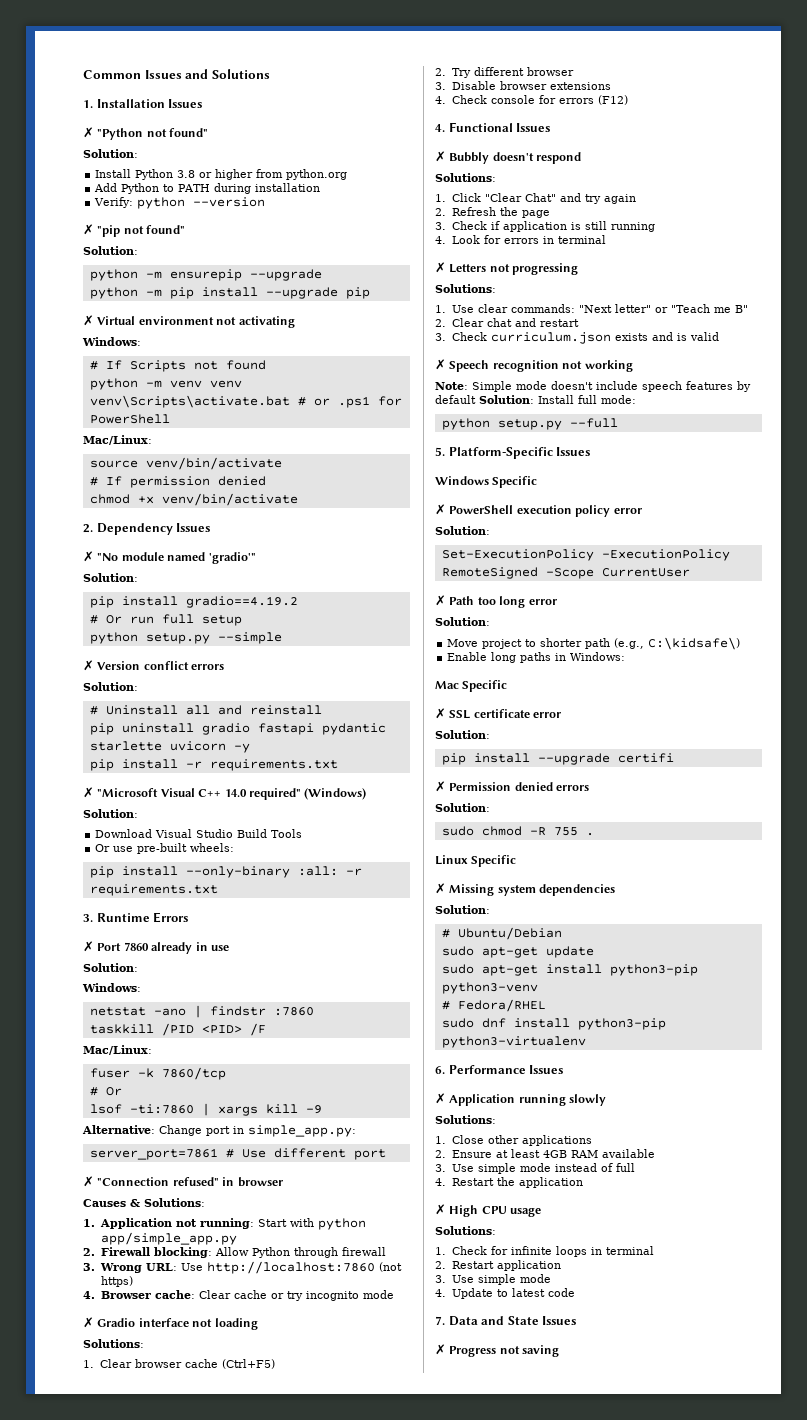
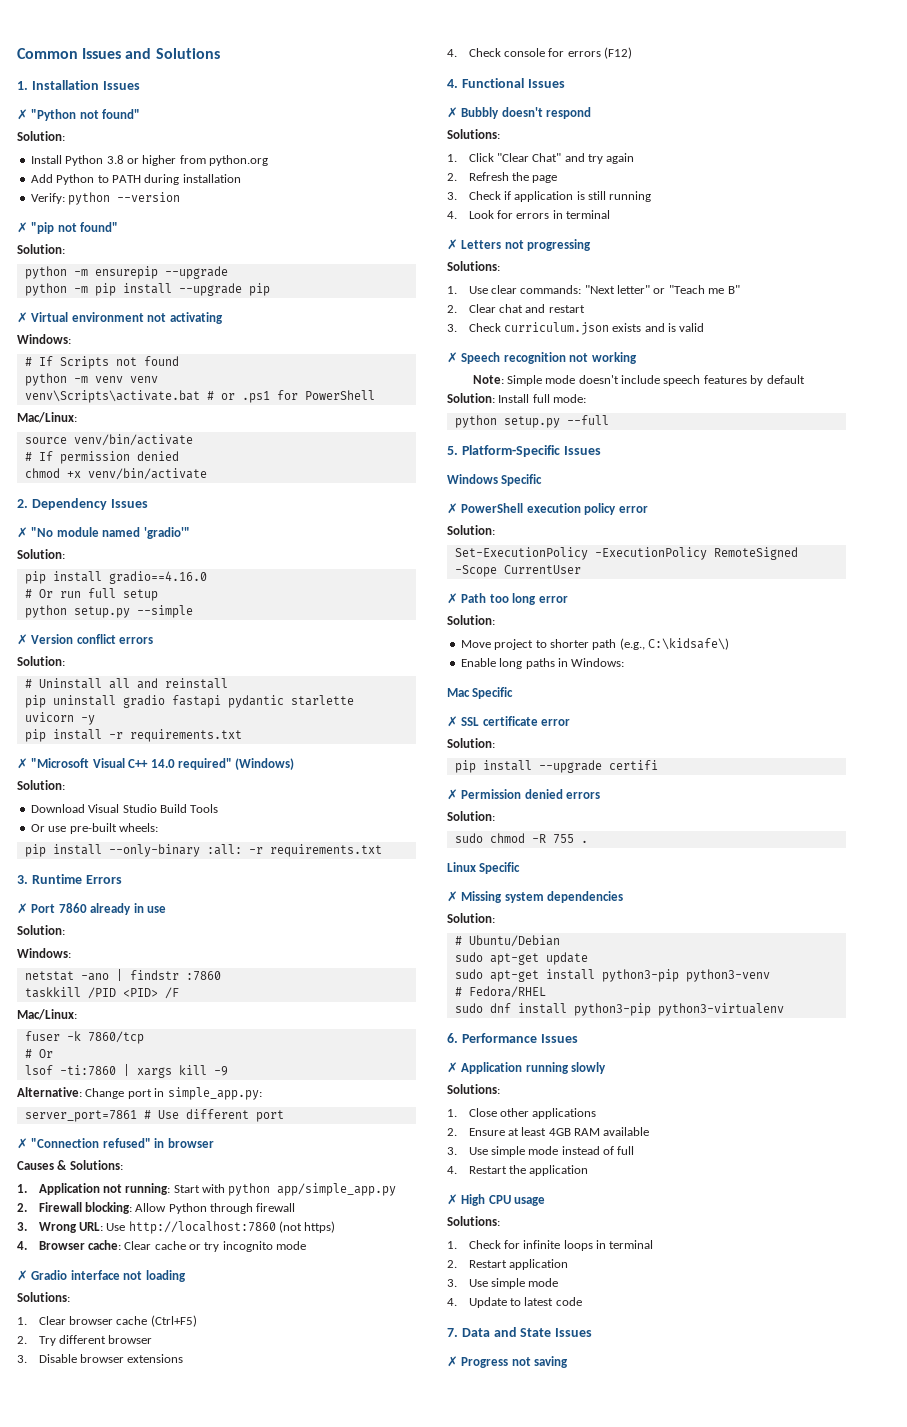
- pip install gradio==4.19.2
+ pip install gradio==4.16.0

